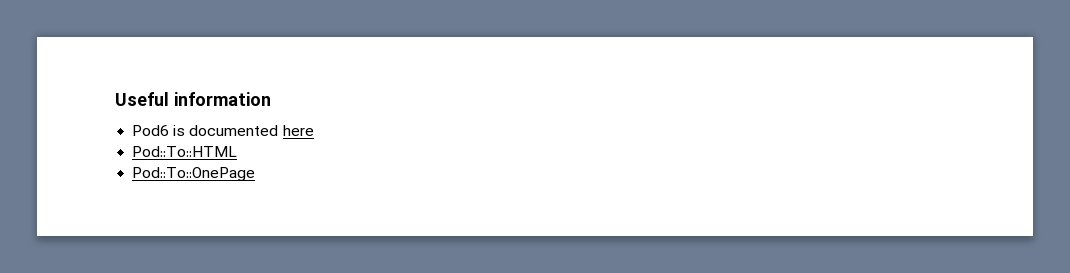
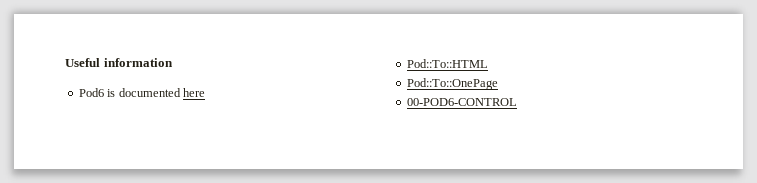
+ 00-POD6-CONTROL

